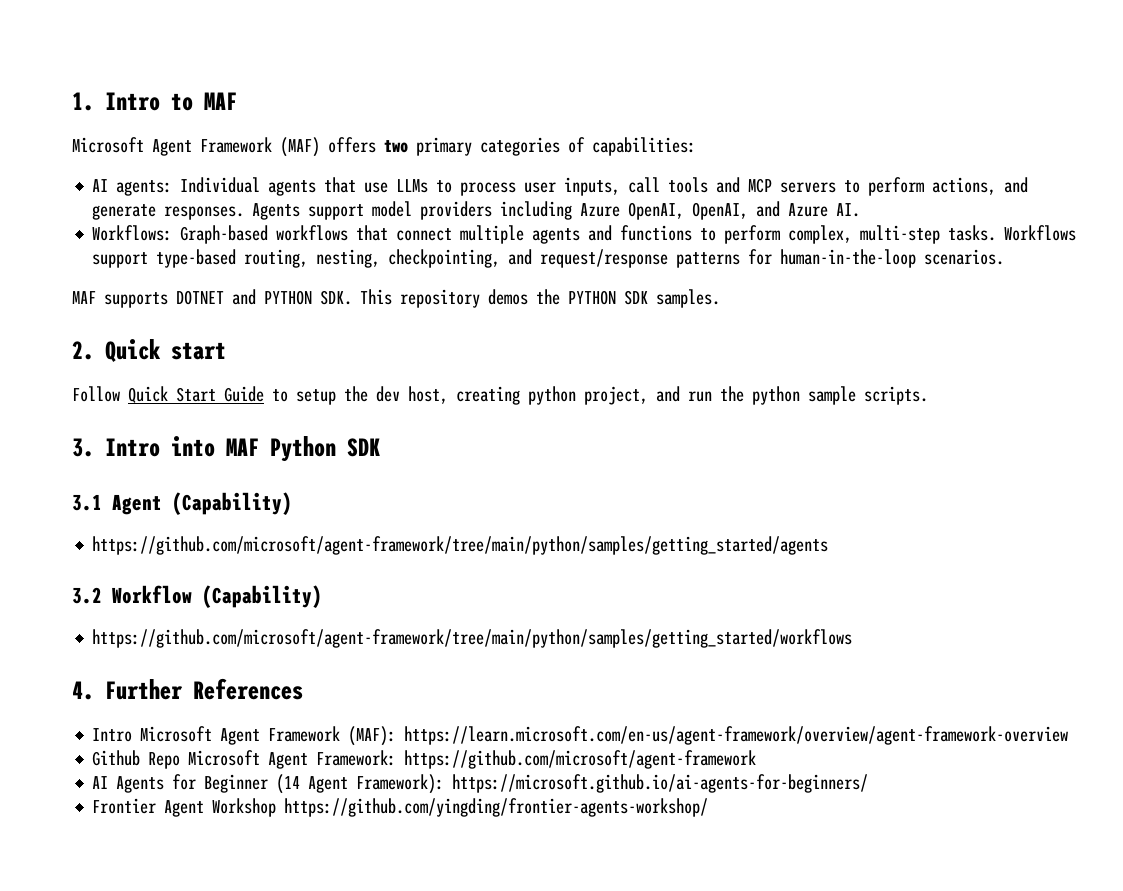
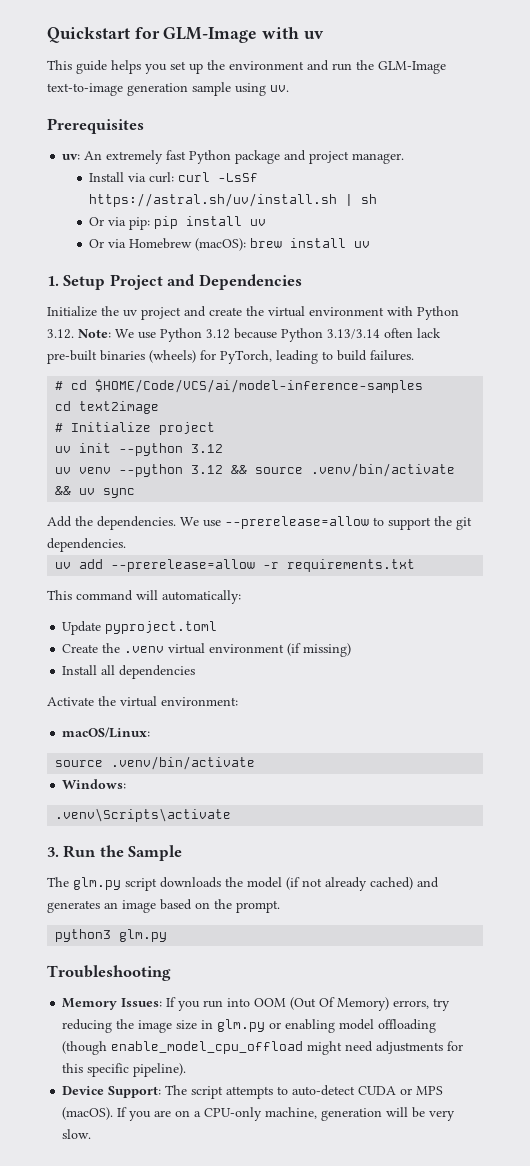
- 1. Intro to MAF
- Microsoft Agent Framework (MAF) offers two primary categories of capabilities:
- AI agents: Individual agents that use LLMs to process user inputs, call tools and MCP servers to perform actions, and generate responses. Agents support model providers including Azure OpenAI, OpenAI, and Azure AI.
- Workflows: Graph-based workflows that connect multiple agents and functions to perform complex, multi-step tasks. Workflows support type-based routing, nesting, checkpointing, and request/response patterns for human-in-the-loop scenarios.
- MAF supports DOTNET and PYTHON SDK. This repository demos the PYTHON SDK samples.
- 2. Quick start
- Follow Quick Start Guide to setup the dev host, creating python project, and run the python sample scripts.
- 3. Intro into MAF Python SDK
- 3.1 Agent (Capability)
- https://github.com/microsoft/agent-framework/tree/main/python/samples/getting_started/agents
- 3.2 Workflow (Capability)
- https://github.com/microsoft/agent-framework/tree/main/python/samples/getting_started/workflows
- 4. Further References
- Intro Microsoft Agent Framework (MAF): https://learn.microsoft.com/en-us/agent-framework/overview/agent-framework-overview
- Github Repo Microsoft Agent Framework: https://github.com/microsoft/agent-framework
- AI Agents for Beginner (14 Agent Framework): https://microsoft.github.io/ai-agents-for-beginners/
- Frontier Agent Workshop https://github.com/yingding/frontier-agents-workshop/
+ Quickstart for GLM-Image with uv
+ This guide helps you set up the environment and run the GLM-Image text-to-image generation sample using uv.
+ Prerequisites
+ uv: An extremely fast Python package and project manager.
+ Install via curl: curl -LsSf https://astral.sh/uv/install.sh | sh
+ Or via pip: pip install uv
+ Or via Homebrew (macOS): brew install uv
+ 1. Setup Project and Dependencies
+ Initialize the uv project and create the virtual environment with Python 3.12. Note: We use Python 3.12 because Python 3.13/3.14 often lack pre-built binaries (wheels) for PyTorch, leading to build failures.
+ # cd $HOME/Code/VCS/ai/model-inference-samples
+ cd text2image
+ # Initialize project
+ uv init --python 3.12
+ uv venv --python 3.12 && source .venv/bin/activate && uv sync
+ Add the dependencies. We use --prerelease=allow to support the git dependencies.
+ uv add --prerelease=allow -r requirements.txt
+ This command will automatically:
+ Update pyproject.toml
+ Create the .venv virtual environment (if missing)
+ Install all dependencies
+ Activate the virtual environment:
+ macOS/Linux:
+ source .venv/bin/activate
+ Windows:
+ .venv\Scripts\activate
+ 3. Run the Sample
+ The glm.py script downloads the model (if not already cached) and generates an image based on the prompt.
+ python3 glm.py
+ Troubleshooting
+ Memory Issues: If you run into OOM (Out Of Memory) errors, try reducing the image size in glm.py or enabling model offloading (though enable_model_cpu_offload might need adjustments for this specific pipeline).
+ Device Support: The script attempts to auto-detect CUDA or MPS (macOS). If you are on a CPU-only machine, generation will be very slow.

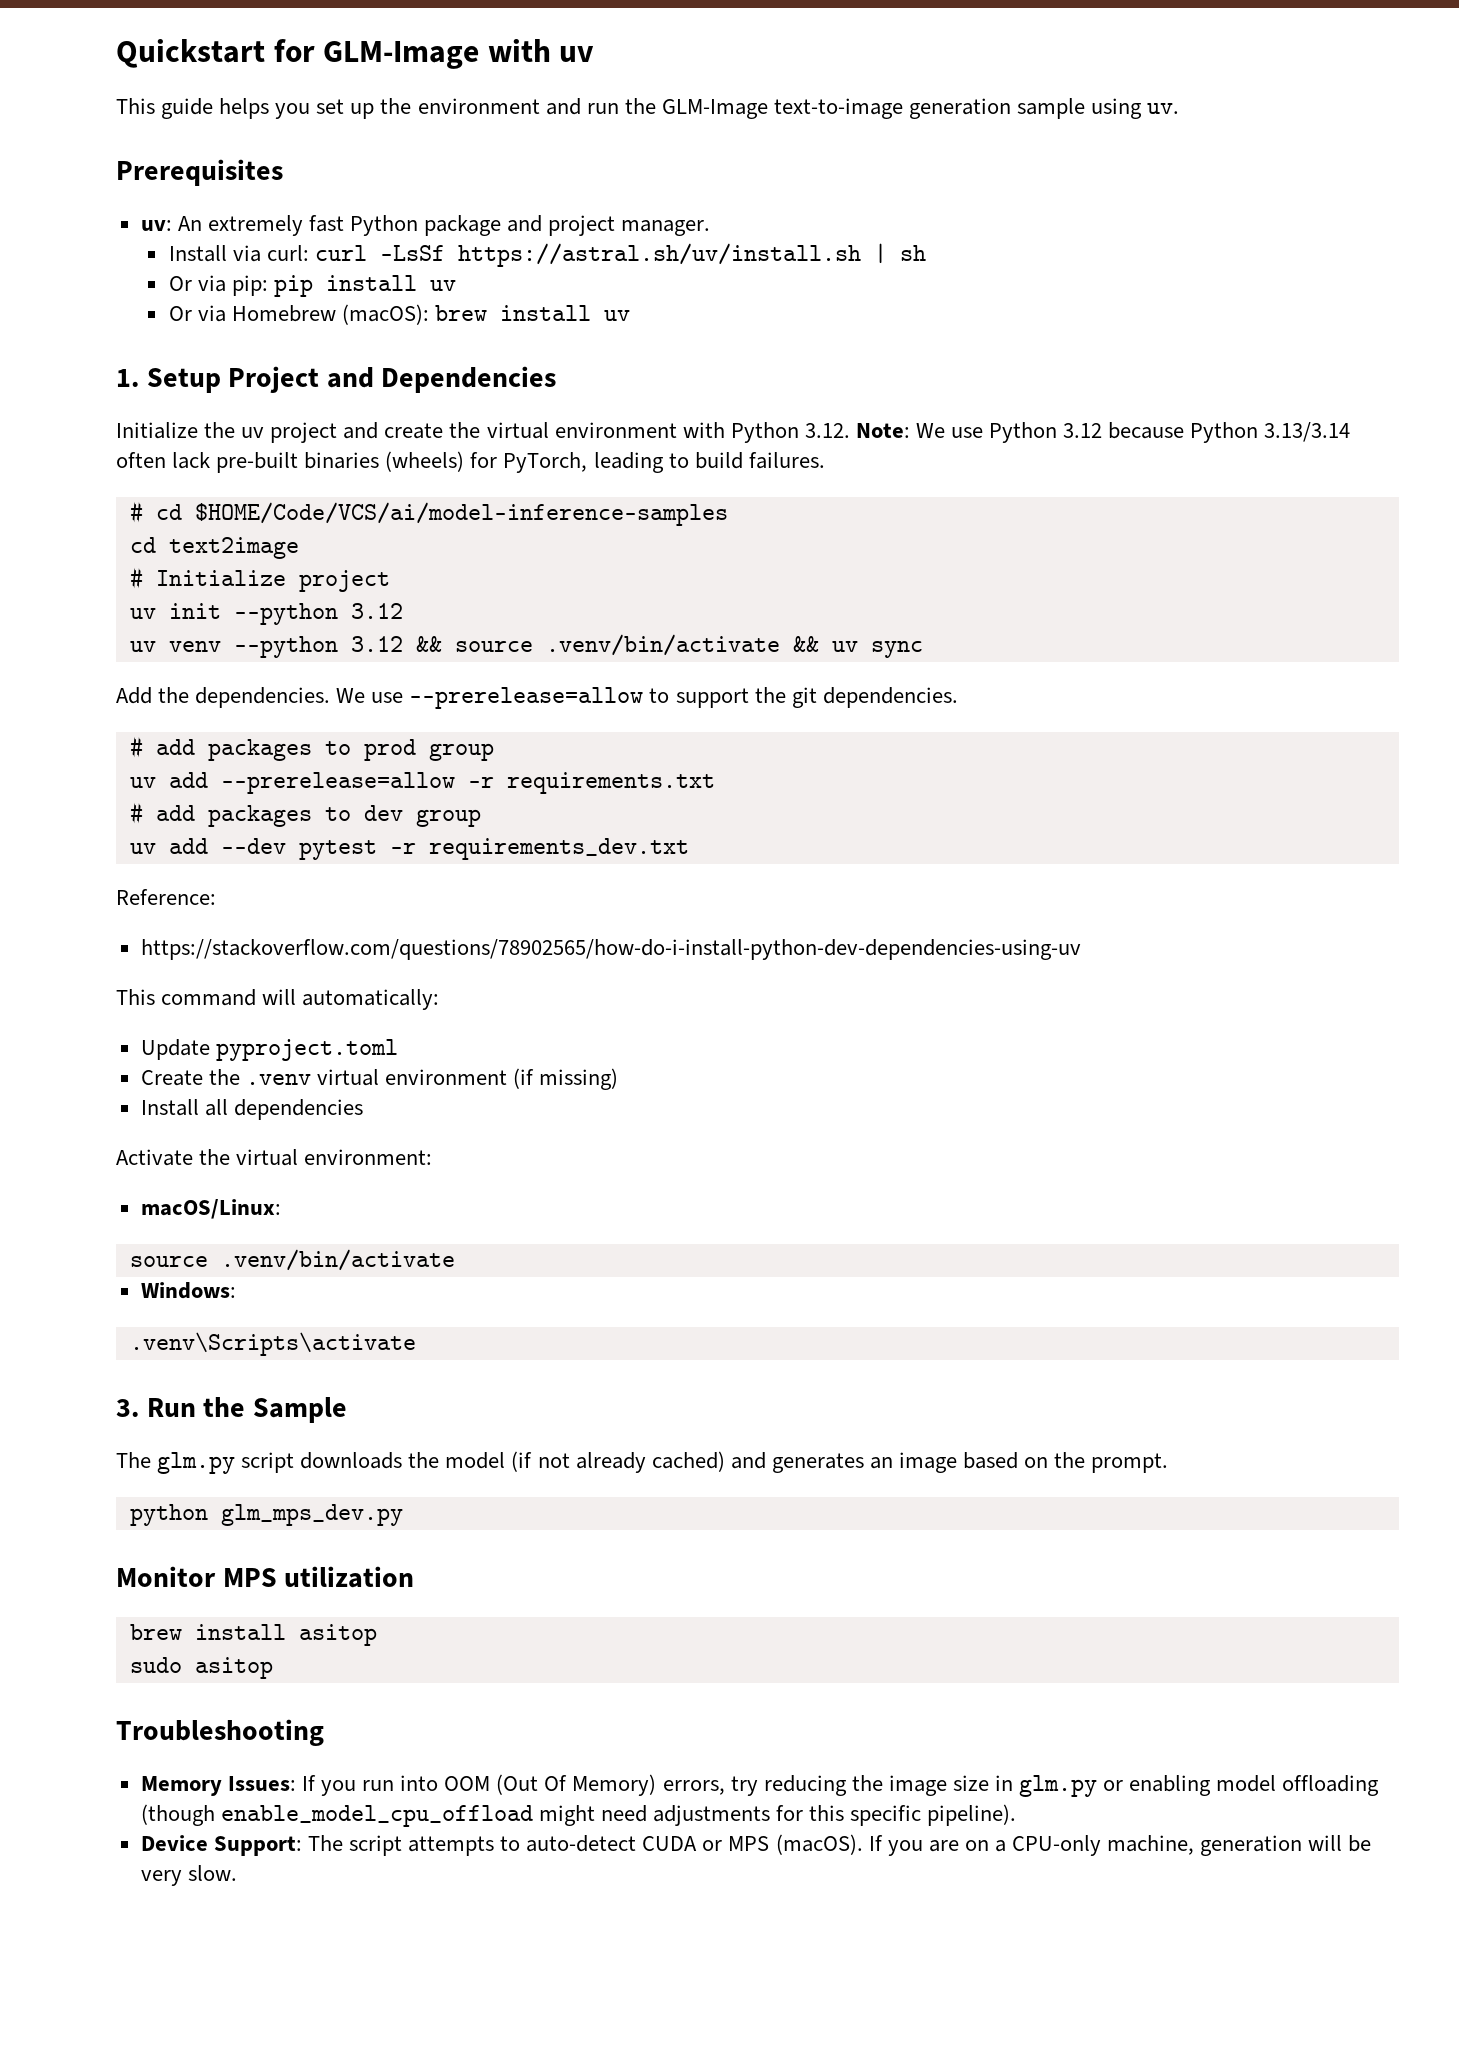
+ # add packages to prod group
+ # add packages to dev group
+ uv add --dev pytest -r requirements_dev.txt
+ Reference:
+ https://stackoverflow.com/questions/78902565/how-do-i-install-python-dev-dependencies-using-uv
- python3 glm.py
+ python glm_mps_dev.py
+ Monitor MPS utilization
+ brew install asitop
+ sudo asitop

